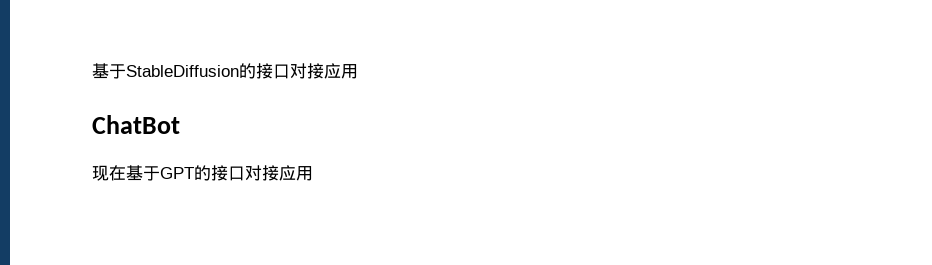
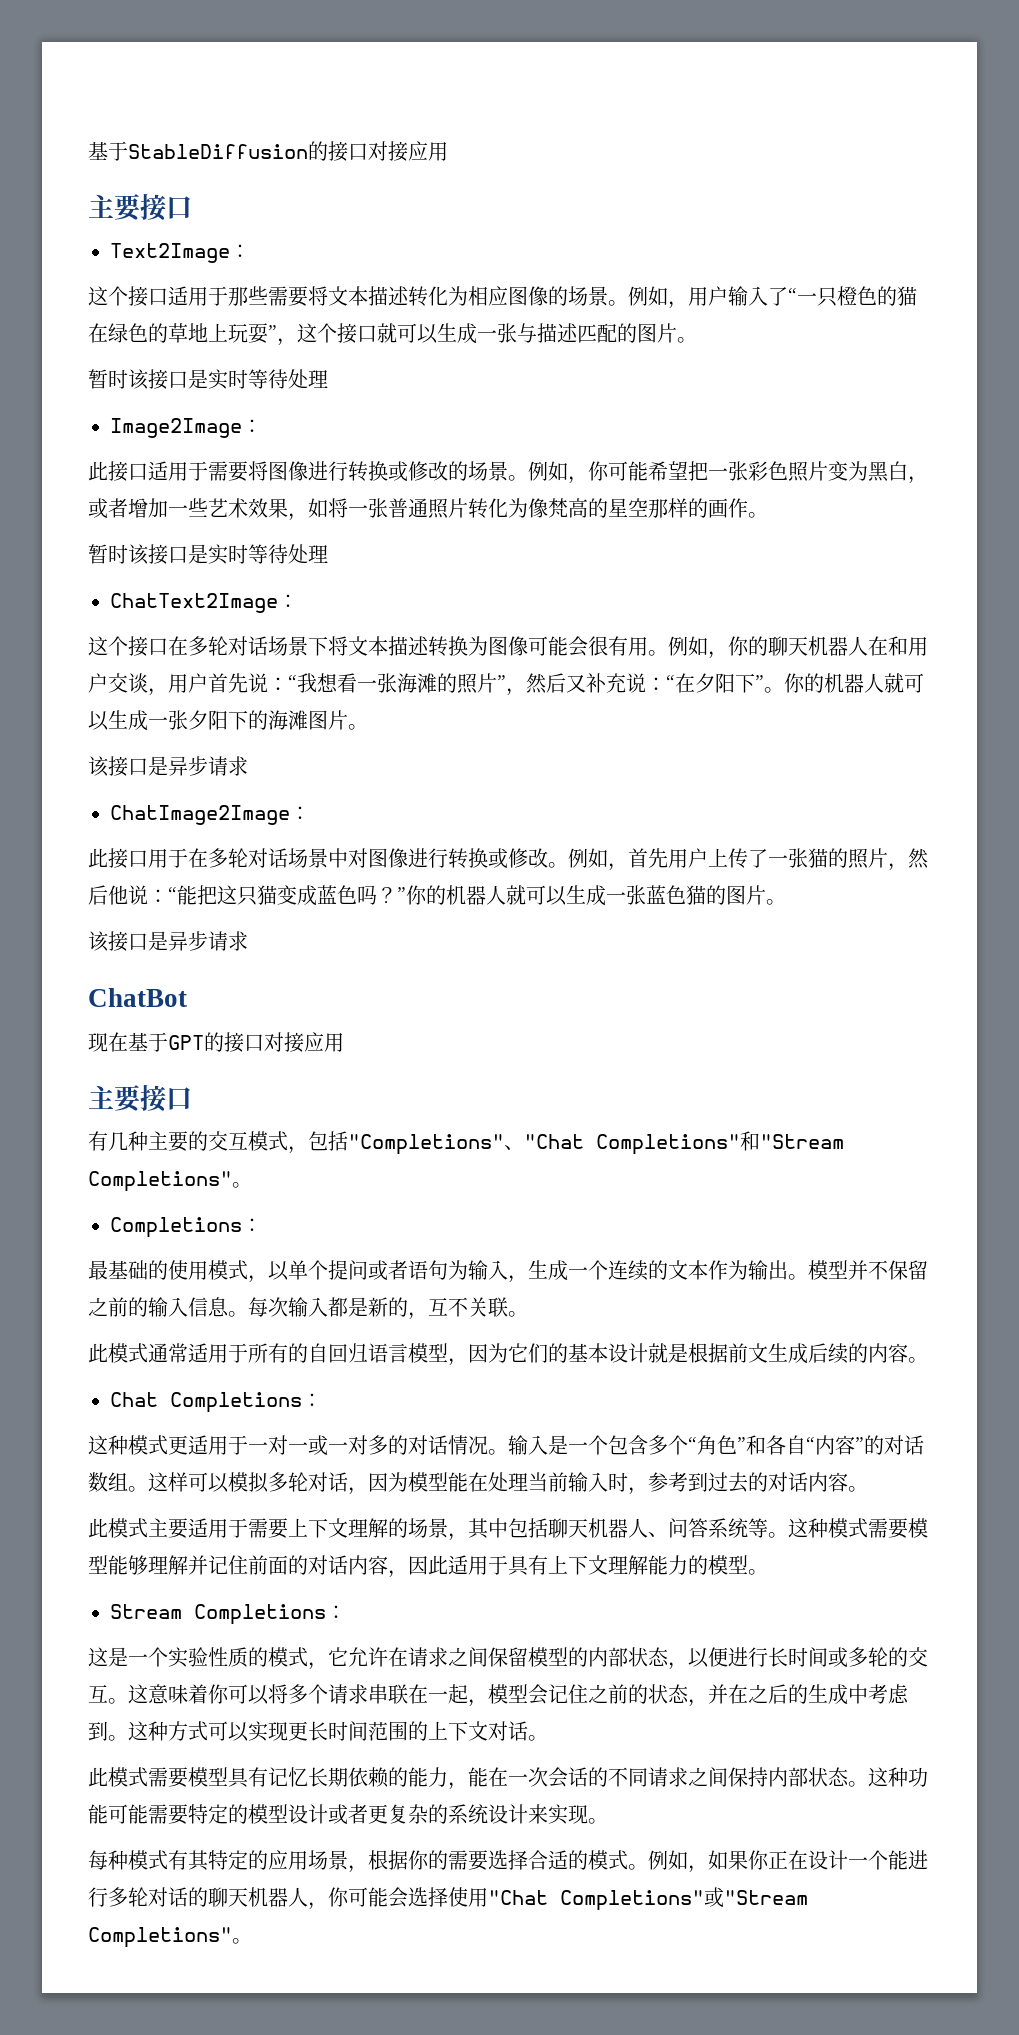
  基于StableDiffusion的接口对接应用
+ 主要接口
+ Text2Image：
+ 这个接口适用于那些需要将文本描述转化为相应图像的场景。例如，用户输入了“一只橙色的猫在绿色的草地上玩耍”，这个接口就可以生成一张与描述匹配的图片。
+ 暂时该接口是实时等待处理
+ Image2Image：
+ 此接口适用于需要将图像进行转换或修改的场景。例如，你可能希望把一张彩色照片变为黑白，或者增加一些艺术效果，如将一张普通照片转化为像梵高的星空那样的画作。
+ 暂时该接口是实时等待处理
+ ChatText2Image：
+ 这个接口在多轮对话场景下将文本描述转换为图像可能会很有用。例如，你的聊天机器人在和用户交谈，用户首先说：“我想看一张海滩的照片”，然后又补充说：“在夕阳下”。你的机器人就可以生成一张夕阳下的海滩图片。
+ 该接口是异步请求
+ ChatImage2Image：
+ 此接口用于在多轮对话场景中对图像进行转换或修改。例如，首先用户上传了一张猫的照片，然后他说：“能把这只猫变成蓝色吗？”你的机器人就可以生成一张蓝色猫的图片。
+ 该接口是异步请求
  现在基于GPT的接口对接应用
+ 主要接口
+ 有几种主要的交互模式，包括"Completions"、"Chat Completions"和"Stream Completions"。
+ Completions：
+ 最基础的使用模式，以单个提问或者语句为输入，生成一个连续的文本作为输出。模型并不保留之前的输入信息。每次输入都是新的，互不关联。
+ 此模式通常适用于所有的自回归语言模型，因为它们的基本设计就是根据前文生成后续的内容。
+ Chat Completions：
+ 这种模式更适用于一对一或一对多的对话情况。输入是一个包含多个“角色”和各自“内容”的对话数组。这样可以模拟多轮对话，因为模型能在处理当前输入时，参考到过去的对话内容。
+ 此模式主要适用于需要上下文理解的场景，其中包括聊天机器人、问答系统等。这种模式需要模型能够理解并记住前面的对话内容，因此适用于具有上下文理解能力的模型。
+ Stream Completions：
+ 这是一个实验性质的模式，它允许在请求之间保留模型的内部状态，以便进行长时间或多轮的交互。这意味着你可以将多个请求串联在一起，模型会记住之前的状态，并在之后的生成中考虑到。这种方式可以实现更长时间范围的上下文对话。
+ 此模式需要模型具有记忆长期依赖的能力，能在一次会话的不同请求之间保持内部状态。这种功能可能需要特定的模型设计或者更复杂的系统设计来实现。
+ 每种模式有其特定的应用场景，根据你的需要选择合适的模式。例如，如果你正在设计一个能进行多轮对话的聊天机器人，你可能会选择使用"Chat Completions"或"Stream Completions"。

